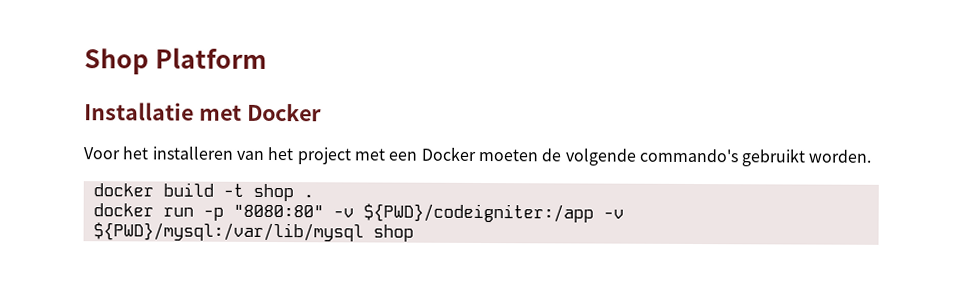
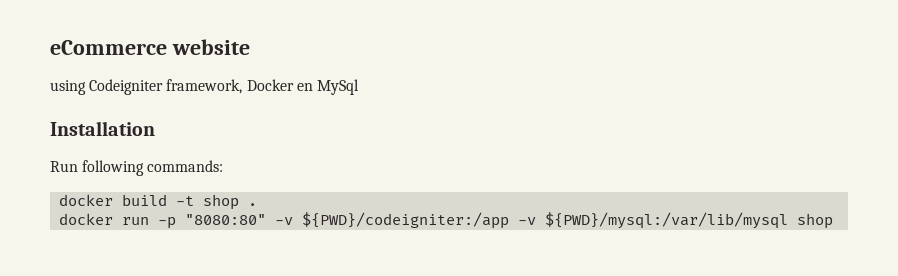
- Shop Platform
- Installatie met Docker
- Voor het installeren van het project met een Docker moeten de volgende commando's gebruikt worden.
+ eCommerce website
+ using Codeigniter framework, Docker en MySql
+ Installation
+ Run following commands:

